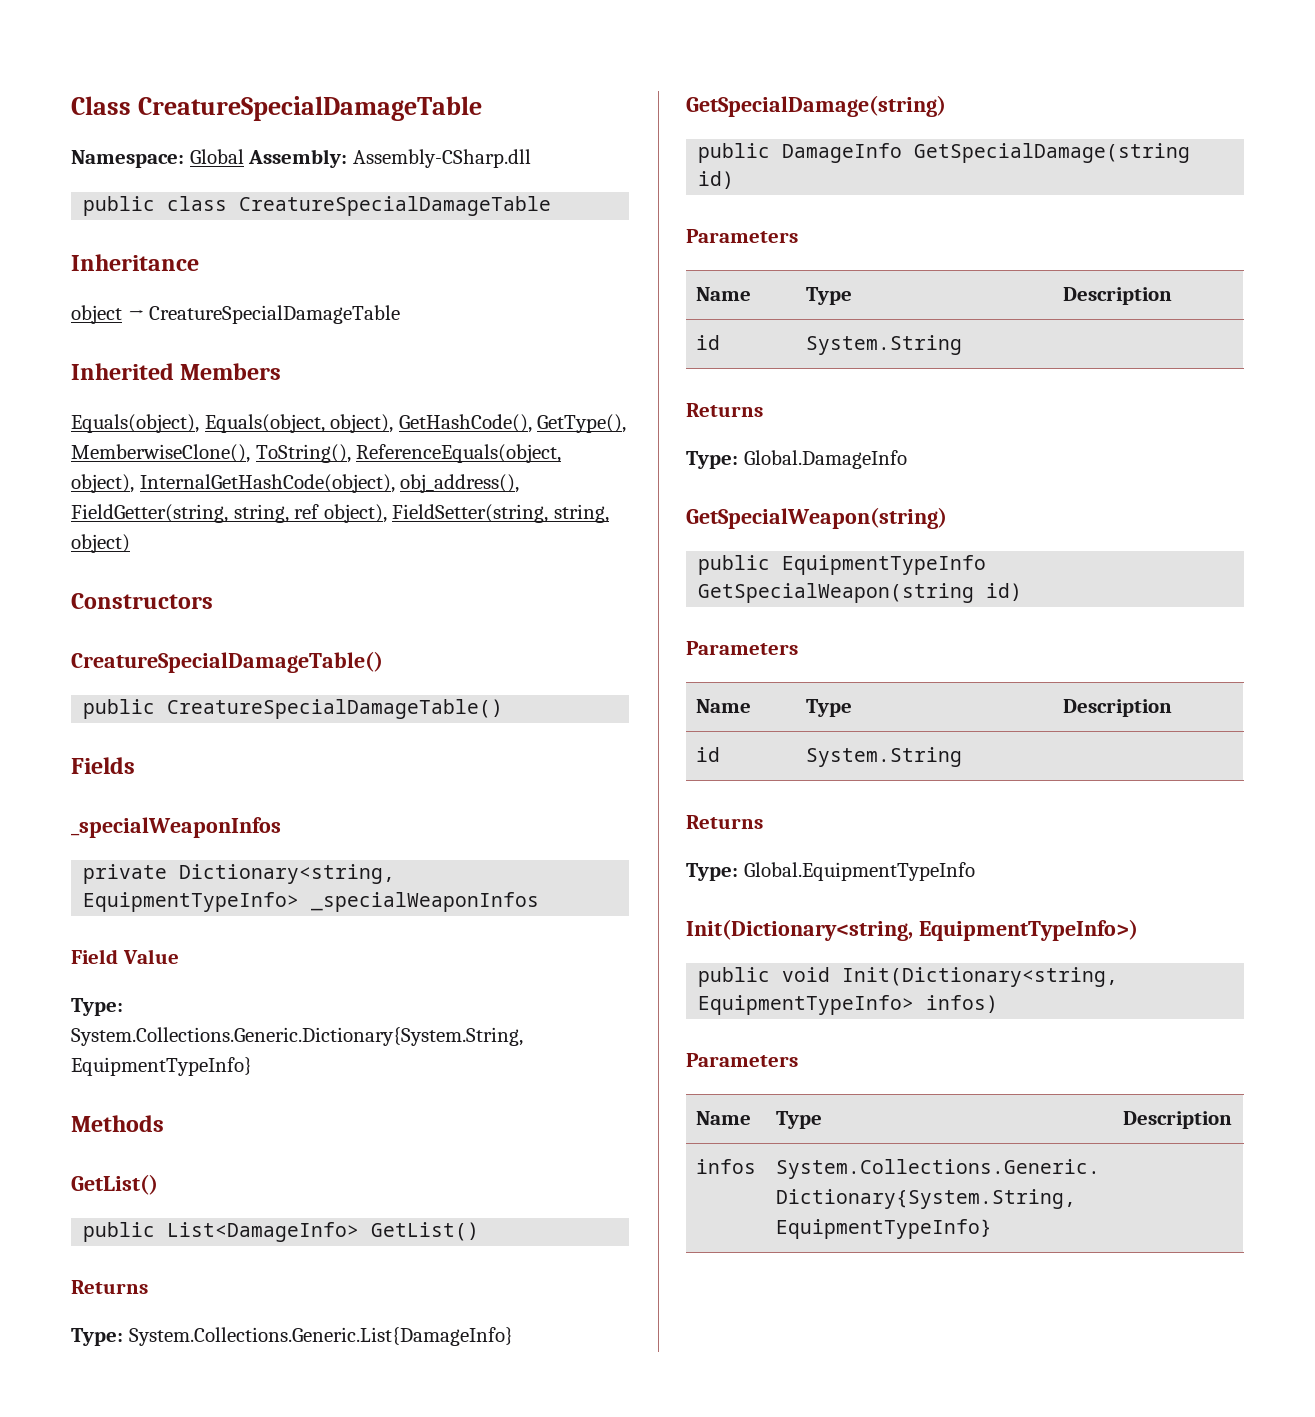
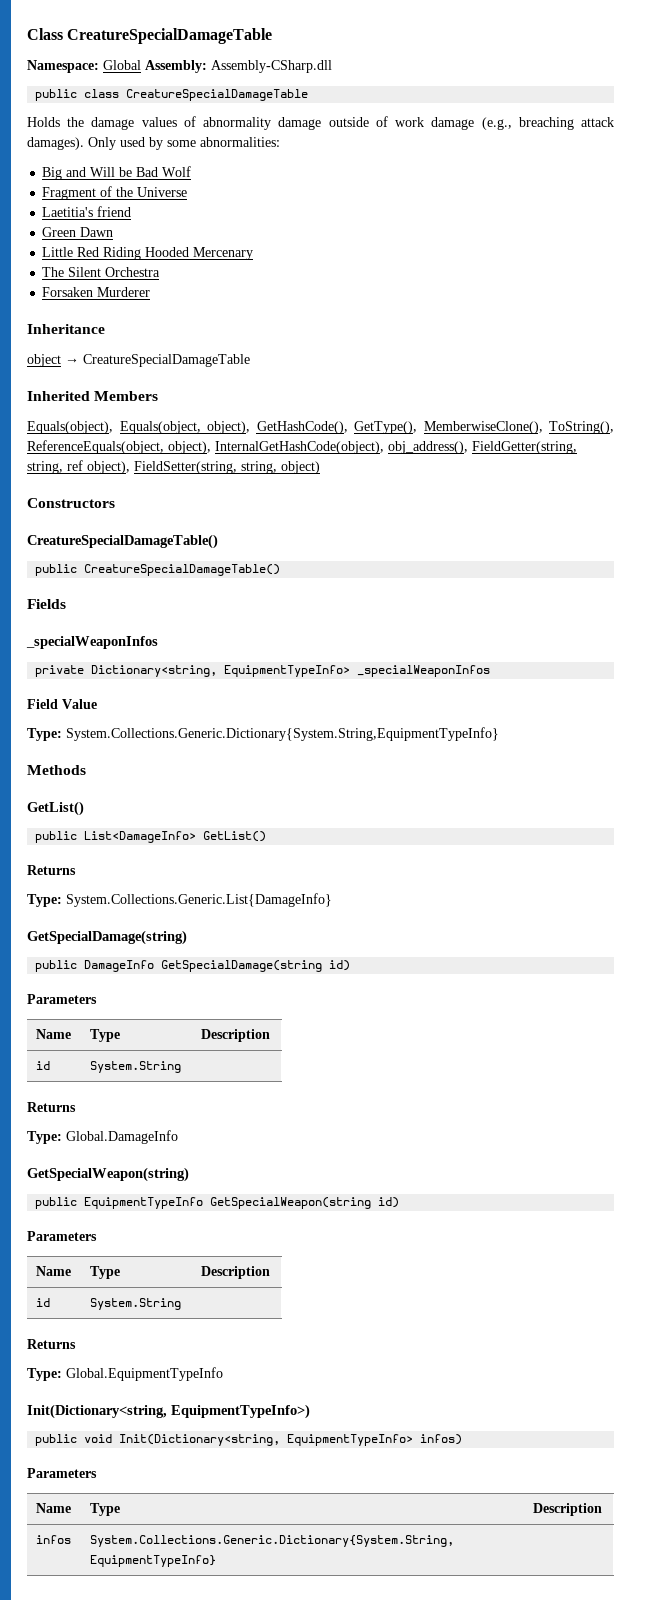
+ Holds the damage values of abnormality damage outside of work damage (e.g., breaching attack damages). Only used by some abnormalities:
+ Big and Will be Bad Wolf
+ Fragment of the Universe
+ Laetitia's friend
+ Green Dawn
+ Little Red Riding Hooded Mercenary
+ The Silent Orchestra
+ Forsaken Murderer

